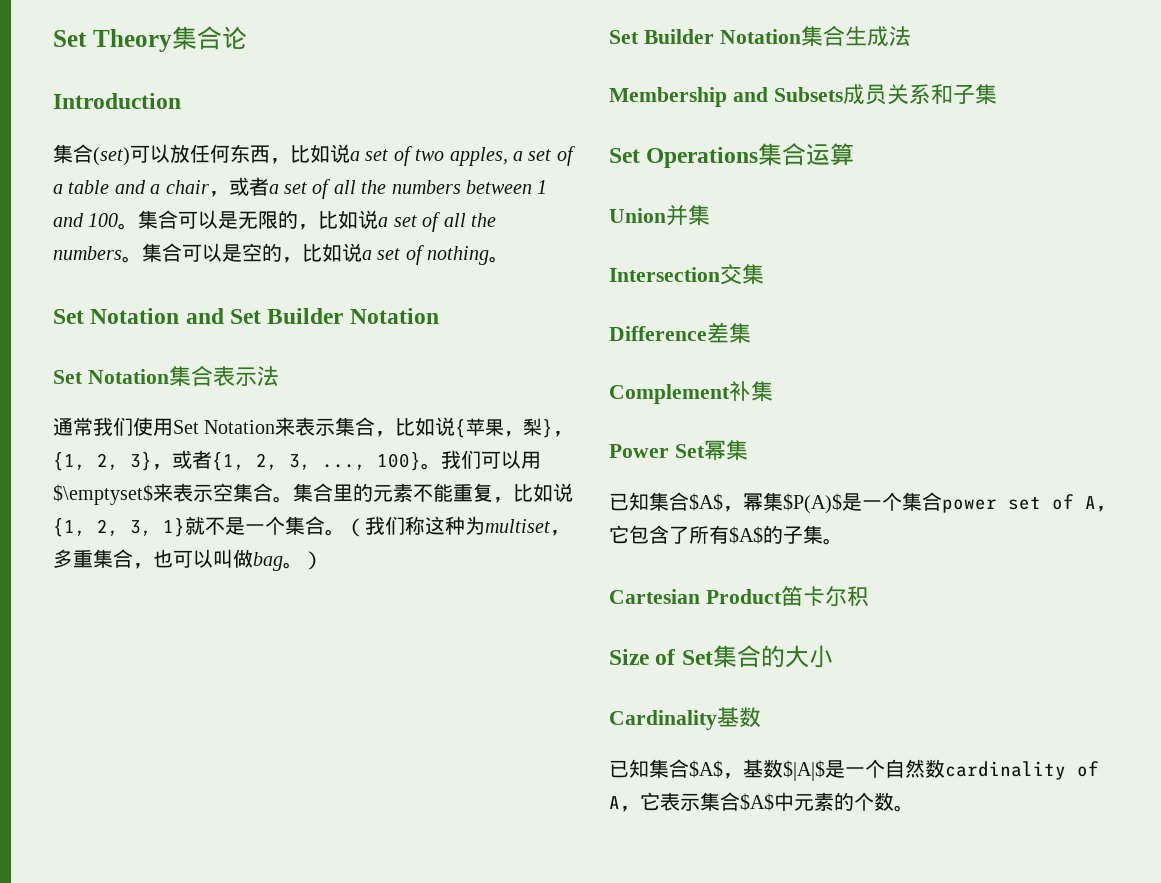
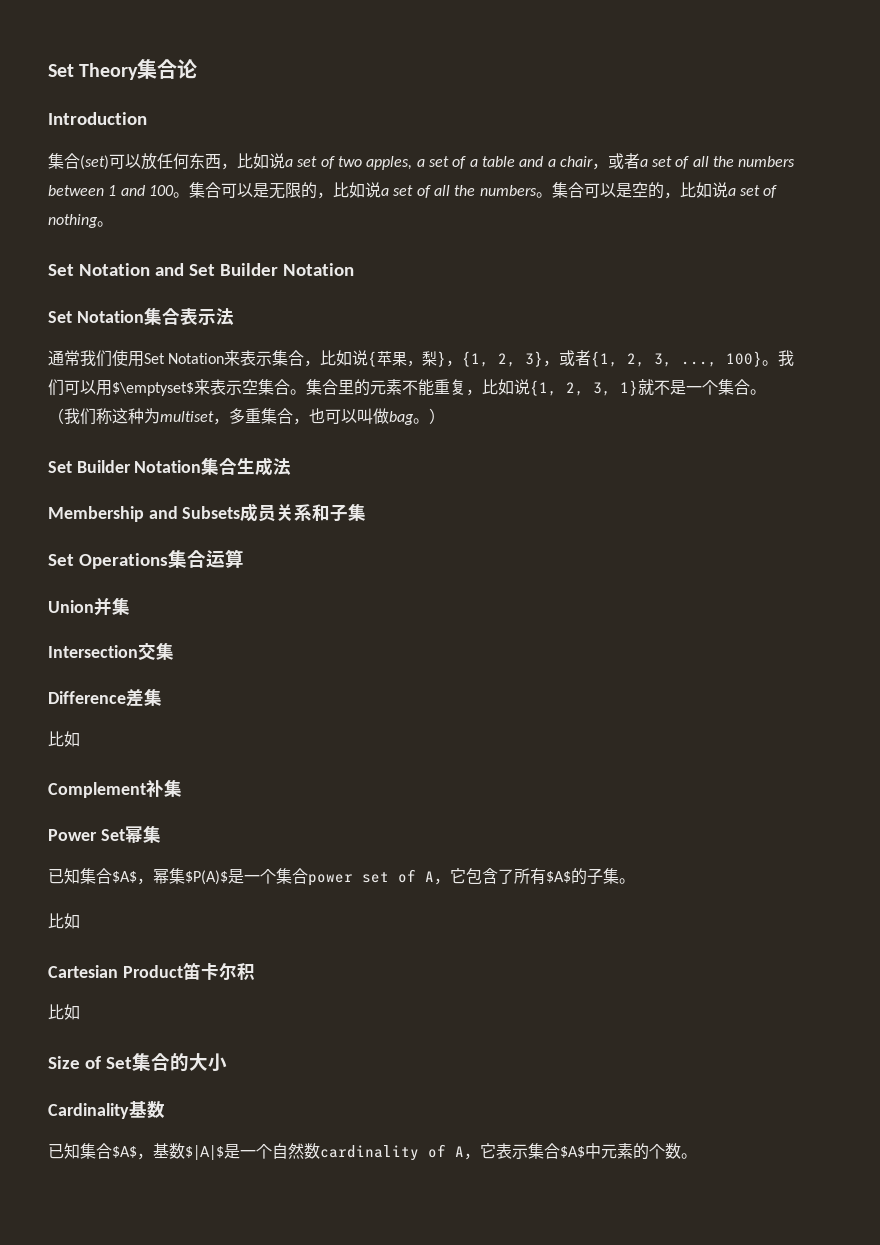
  Difference差集
+ 比如
  已知集合$A$，幂集$P(A)$是一个集合power set of A，它包含了所有$A$的子集。
+ 比如
  Cartesian Product笛卡尔积
+ 比如

